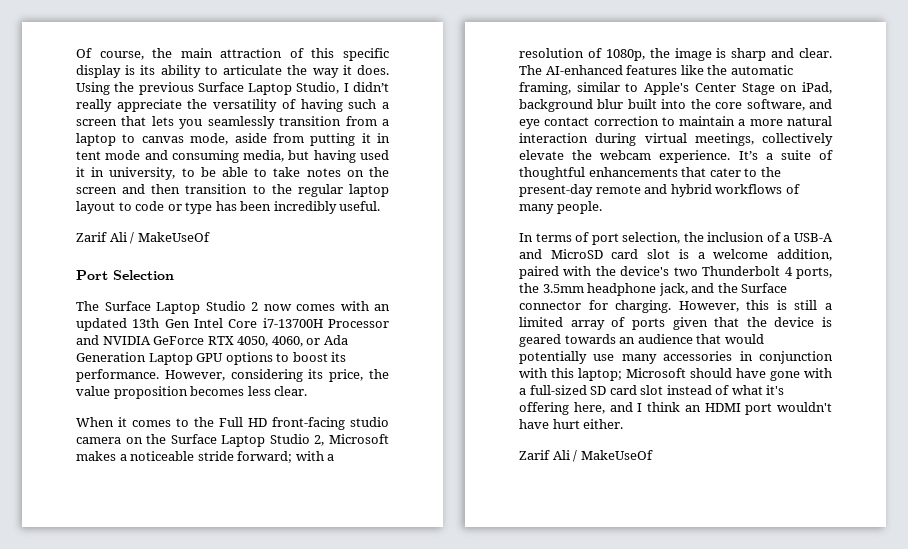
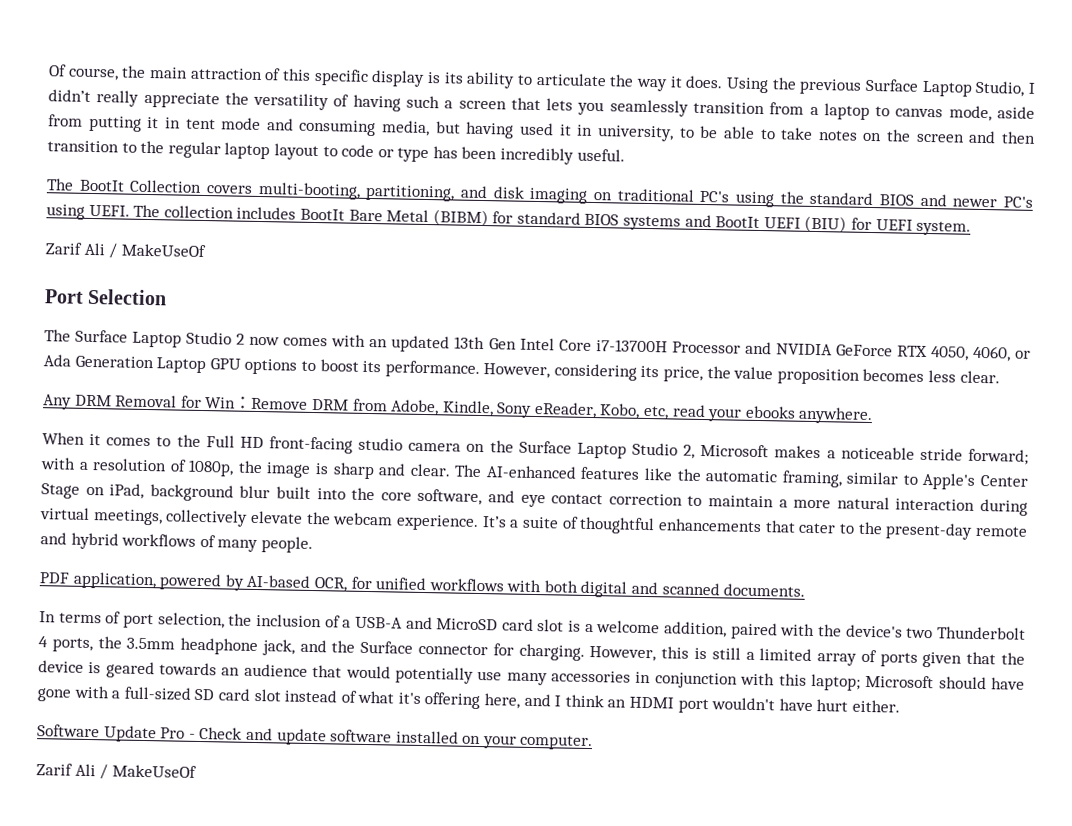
+ The BootIt Collection covers multi-booting, partitioning, and disk imaging on traditional PC's using the standard BIOS and newer PC's using UEFI. The collection includes BootIt Bare Metal (BIBM) for standard BIOS systems and BootIt UEFI (BIU) for UEFI system.
+ Any DRM Removal for Win：Remove DRM from Adobe, Kindle, Sony eReader, Kobo, etc, read your ebooks anywhere.
+ PDF application, powered by AI-based OCR, for unified workflows with both digital and scanned documents.
+ Software Update Pro - Check and update software installed on your computer.

